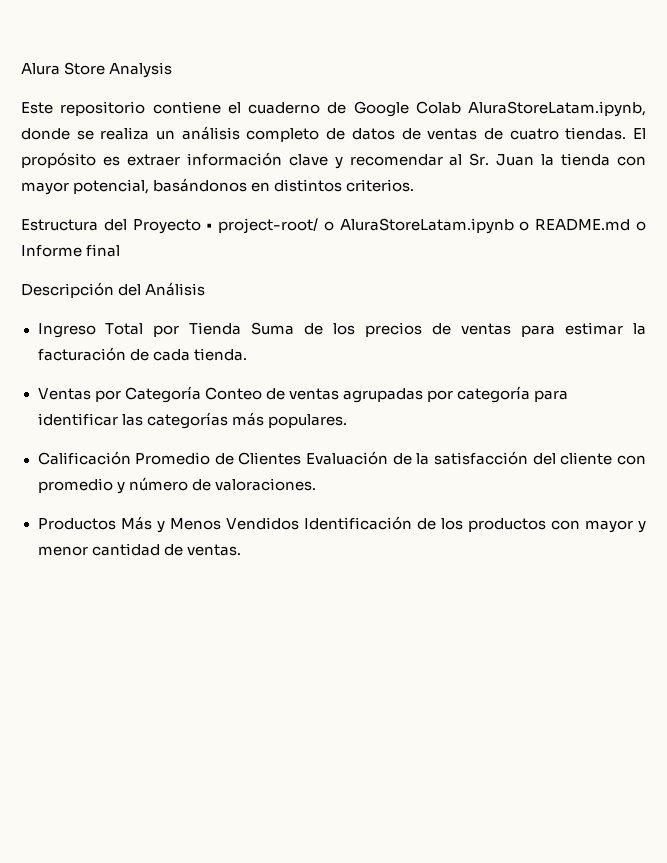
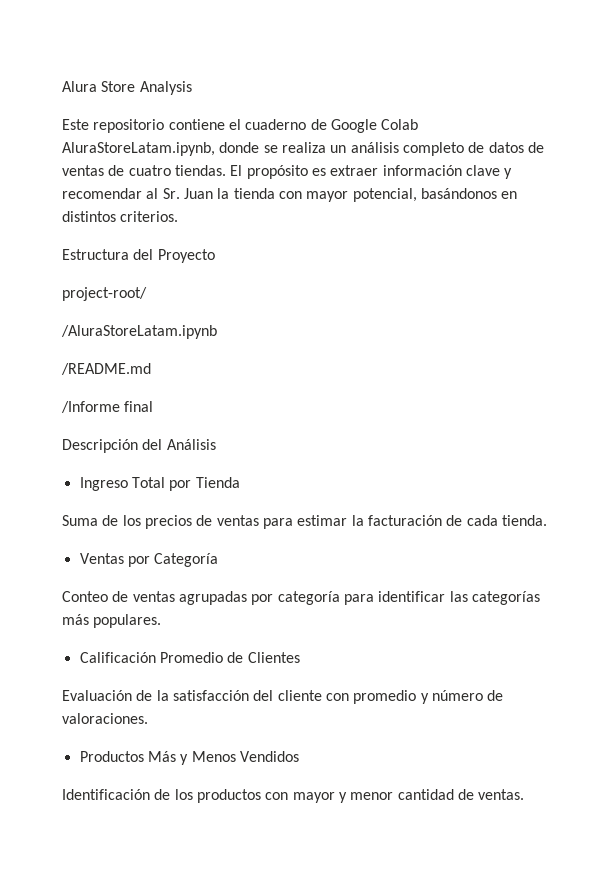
- Estructura del Proyecto • project-root/ o AluraStoreLatam.ipynb o README.md o Informe final
+ Estructura del Proyecto
+ project-root/
+ /AluraStoreLatam.ipynb
+ /README.md
+ /Informe final
- Ingreso Total por Tienda Suma de los precios de ventas para estimar la facturación de cada tienda.
+ Ingreso Total por Tienda
+ Suma de los precios de ventas para estimar la facturación de cada tienda.
- Ventas por Categoría Conteo de ventas agrupadas por categoría para identificar las categorías más populares.
+ Ventas por Categoría
+ Conteo de ventas agrupadas por categoría para identificar las categorías más populares.
- Calificación Promedio de Clientes Evaluación de la satisfacción del cliente con promedio y número de valoraciones.
+ Calificación Promedio de Clientes
+ Evaluación de la satisfacción del cliente con promedio y número de valoraciones.
- Productos Más y Menos Vendidos Identificación de los productos con mayor y menor cantidad de ventas.
+ Productos Más y Menos Vendidos
+ Identificación de los productos con mayor y menor cantidad de ventas.

